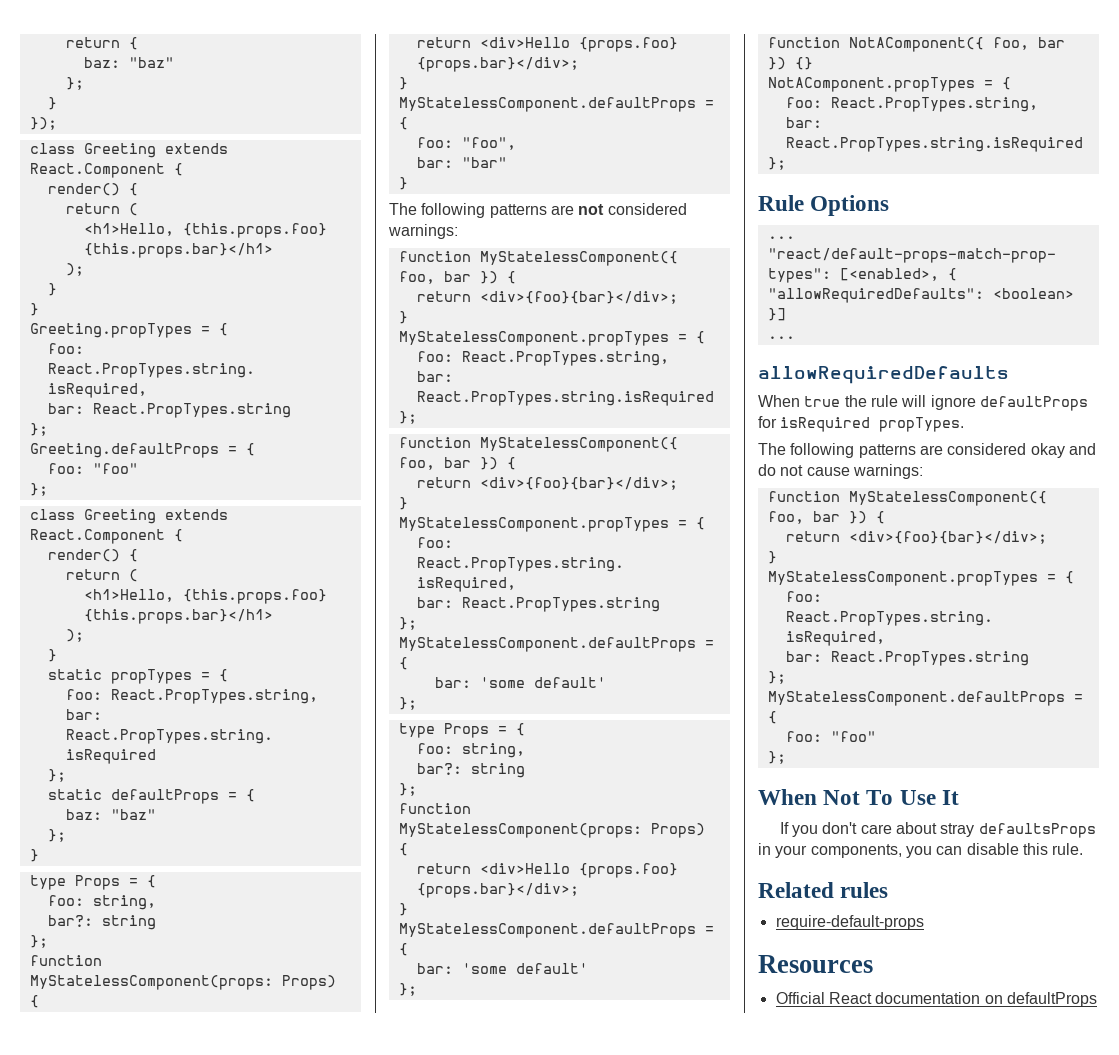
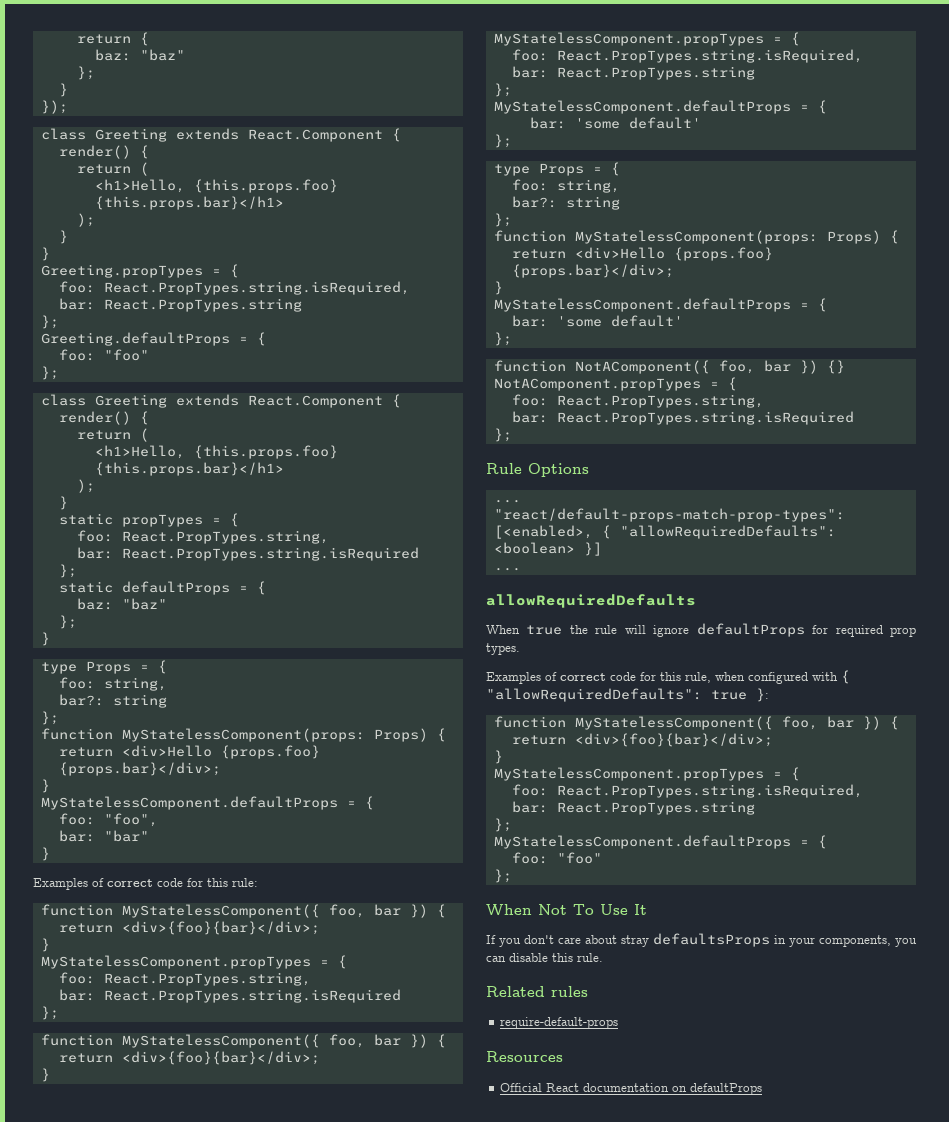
- The following patterns are not considered warnings:
+ Examples of correct code for this rule:
- When true the rule will ignore defaultProps for isRequired propTypes.
- The following patterns are considered okay and do not cause warnings:
+ When true the rule will ignore defaultProps for required prop types.
+ Examples of correct code for this rule, when configured with { "allowRequiredDefaults": true }:

